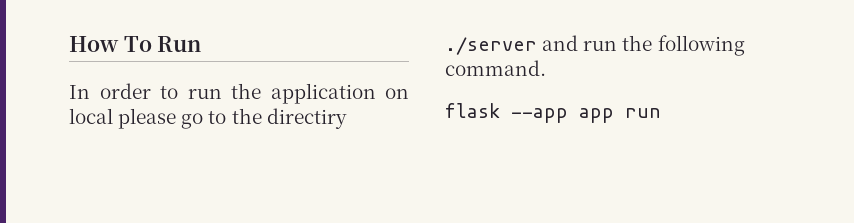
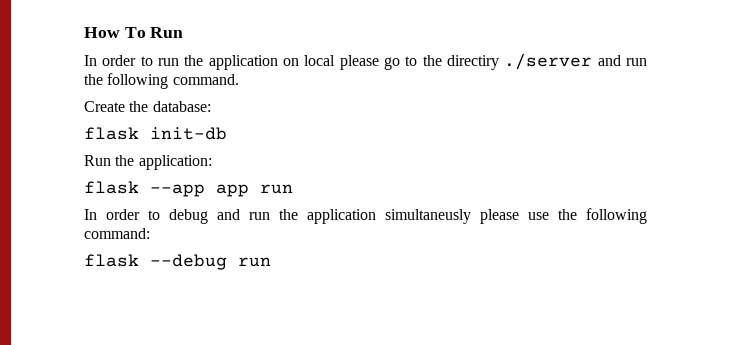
+ Create the database:
+ flask init-db
+ Run the application:
  flask --app app run
+ In order to debug and run the application simultaneusly please use the following command:
+ flask --debug run

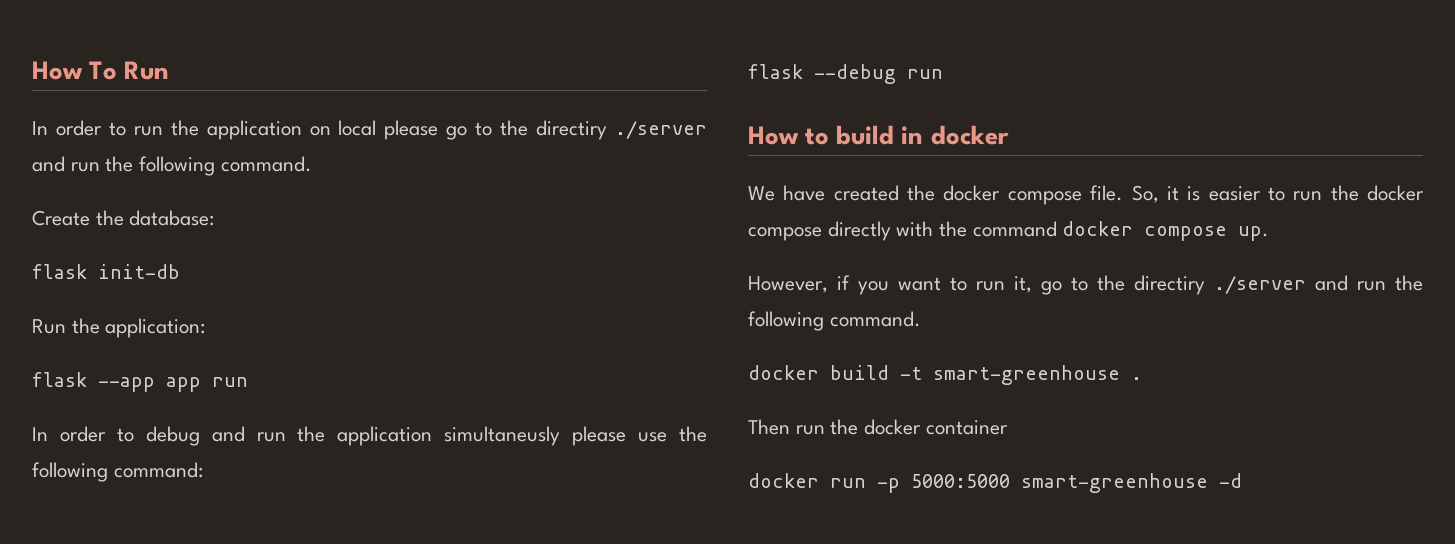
+ How to build in docker
+ We have created the docker compose file. So, it is easier to run the docker compose directly with the command docker compose up.
+ However, if you want to run it, go to the directiry ./server and run the following command.
+ docker build -t smart-greenhouse .
+ Then run the docker container
+ docker run -p 5000:5000 smart-greenhouse -d

